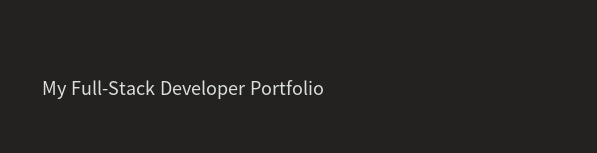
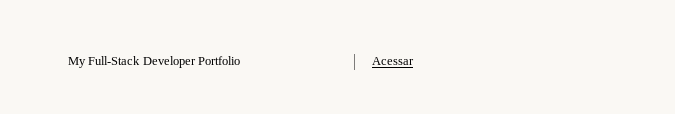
+ Acessar

